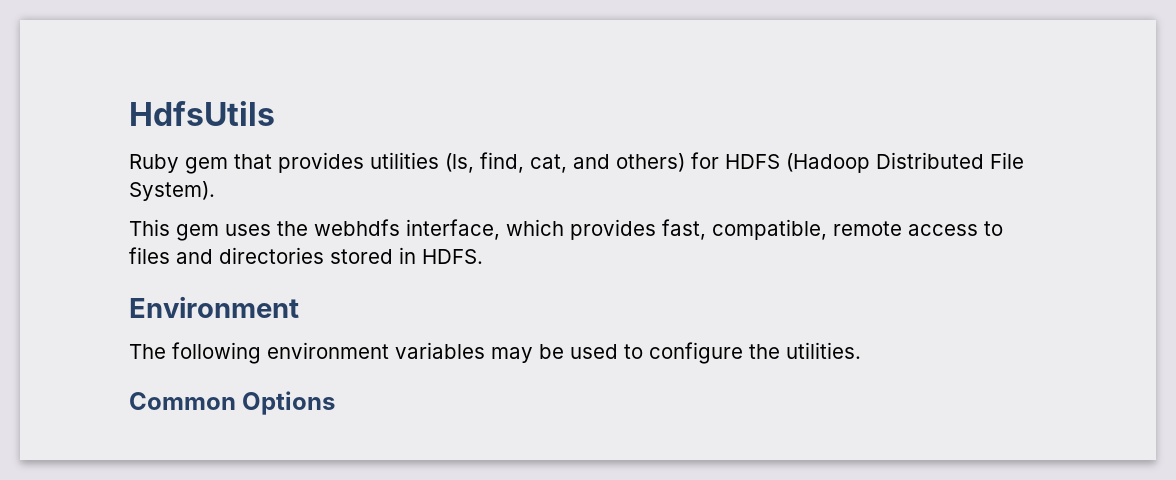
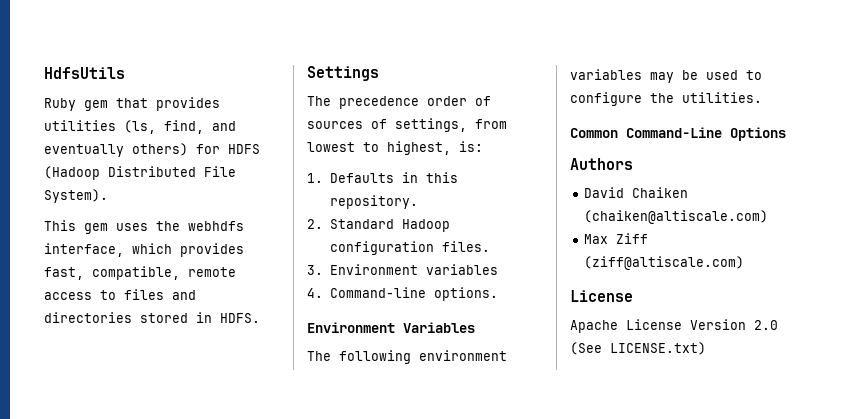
- Ruby gem that provides utilities (ls, find, cat, and others) for HDFS (Hadoop Distributed File System).
+ Ruby gem that provides utilities (ls, find, and eventually others) for HDFS (Hadoop Distributed File System).
- Environment
+ Settings
+ The precedence order of sources of settings, from lowest to highest, is:
+ 1. Defaults in this repository.
+ 2. Standard Hadoop configuration files.
+ 3. Environment variables
+ 4. Command-line options.
+ Environment Variables
- Common Options
+ Common Command-Line Options
+ Authors
+ David Chaiken (chaiken@altiscale.com)
+ Max Ziff (ziff@altiscale.com)
+ License
+ Apache License Version 2.0 (See LICENSE.txt)

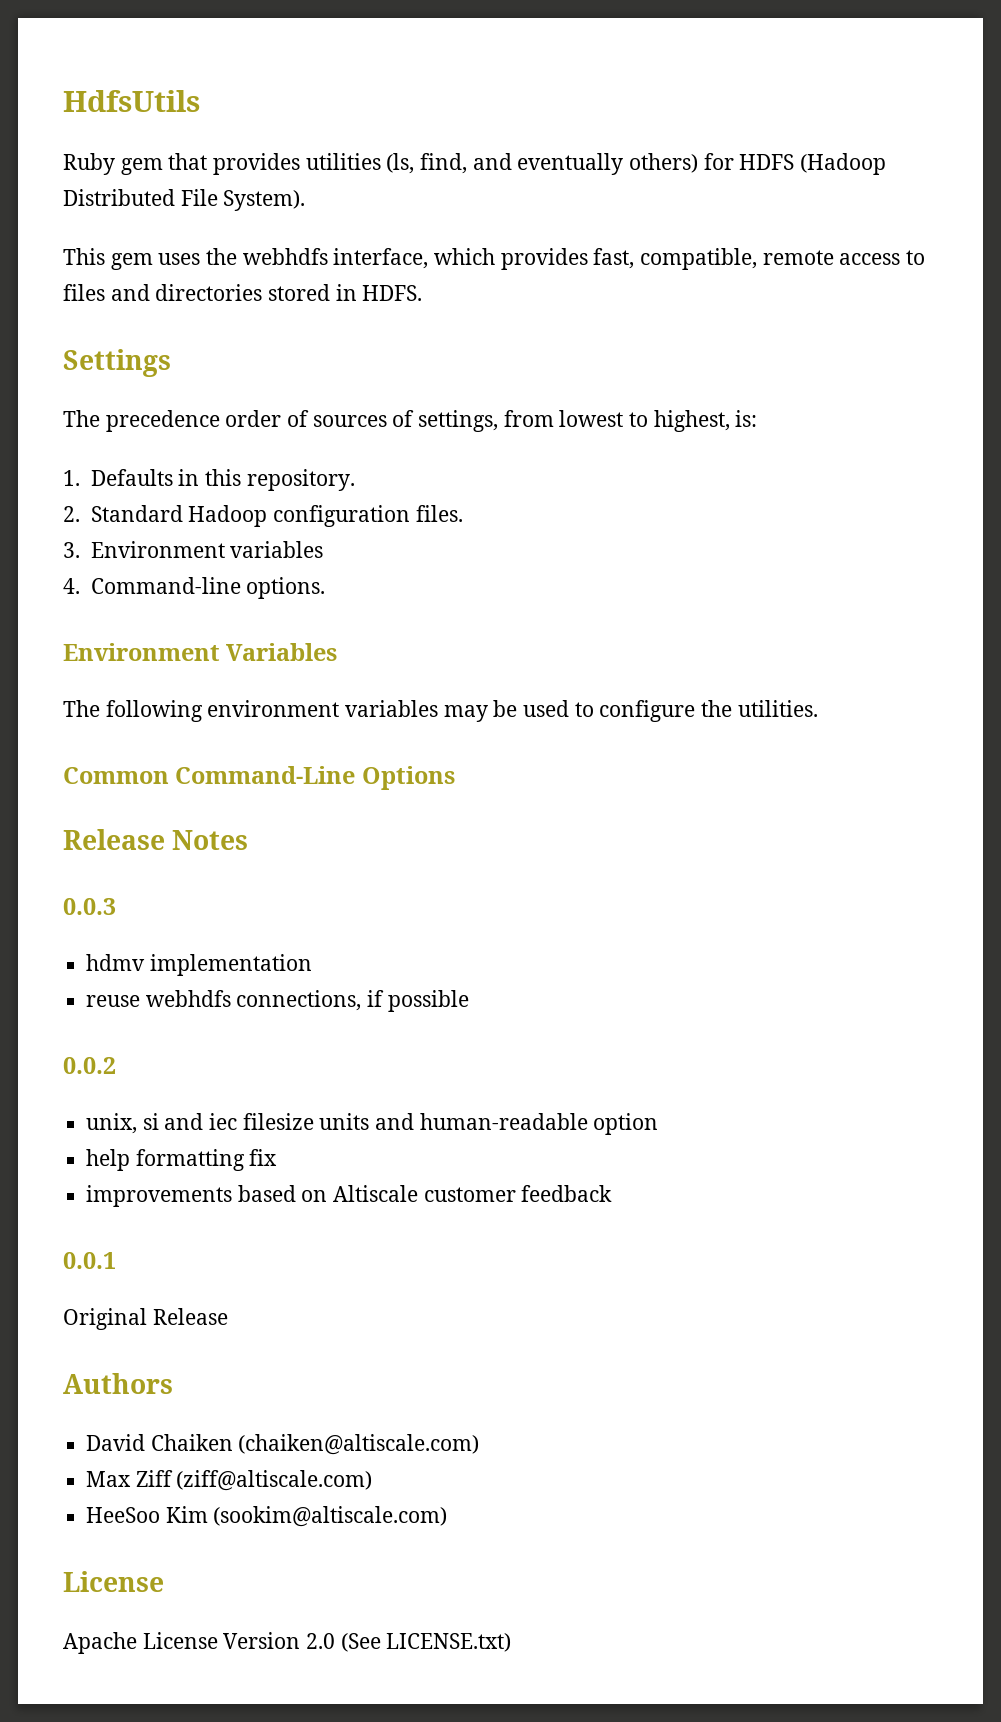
+ Release Notes
+ 0.0.3
+ hdmv implementation
+ reuse webhdfs connections, if possible
+ 0.0.2
+ unix, si and iec filesize units and human-readable option
+ help formatting fix
+ improvements based on Altiscale customer feedback
+ 0.0.1
+ Original Release
+ HeeSoo Kim (sookim@altiscale.com)

